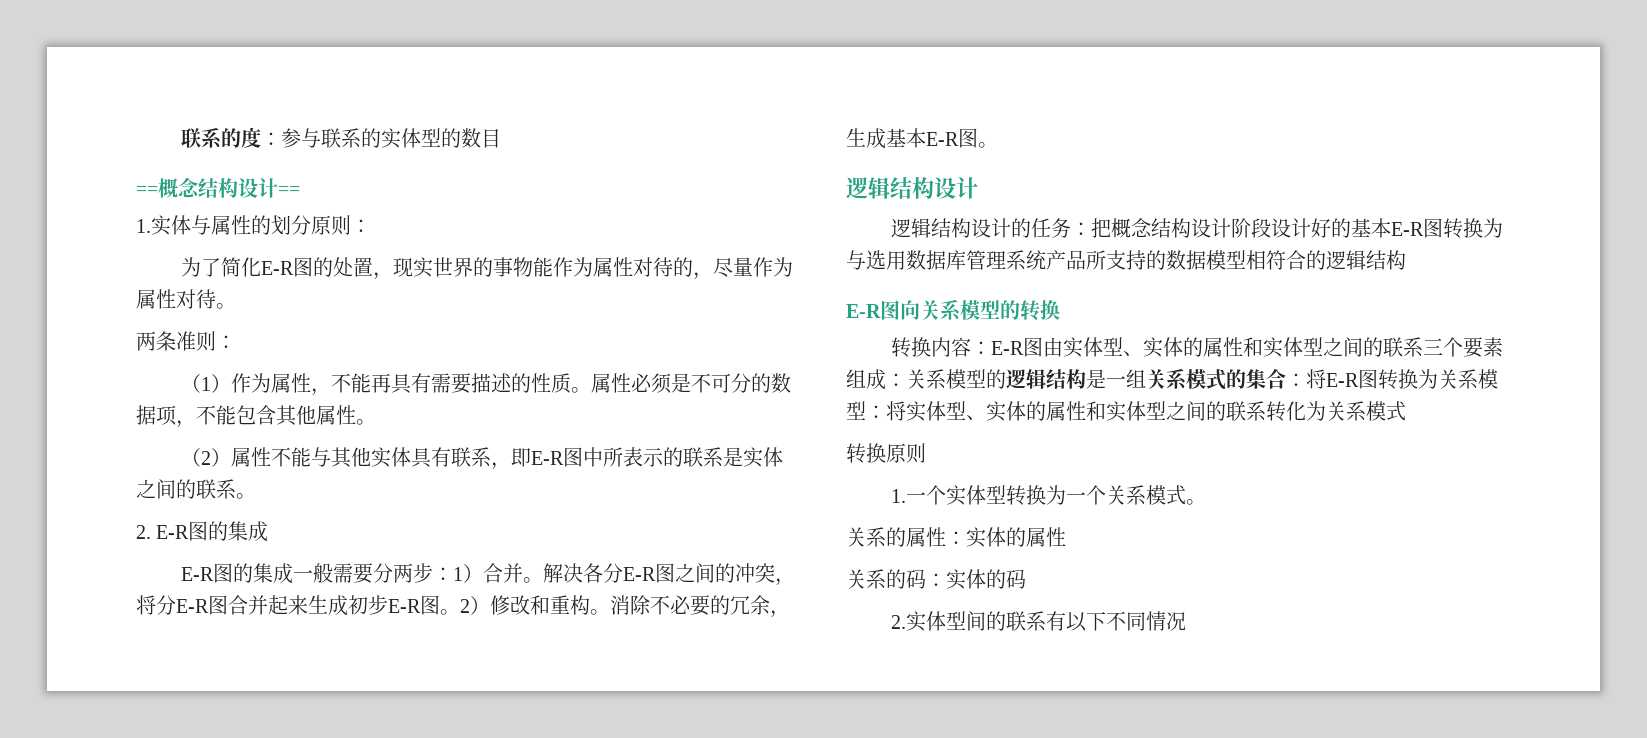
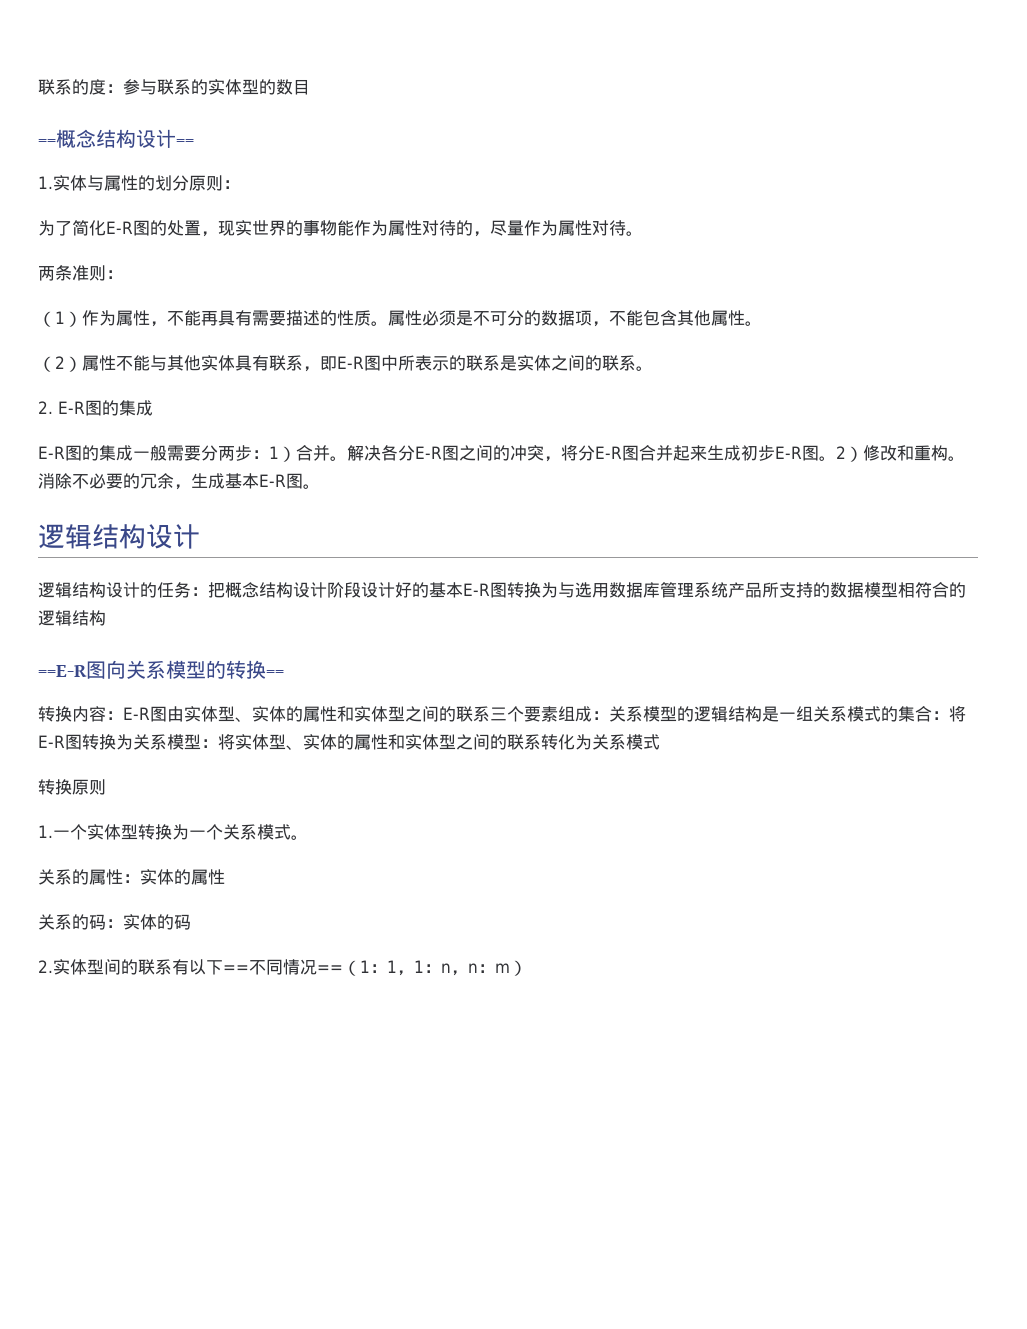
- E-R图向关系模型的转换
+ ==E-R图向关系模型的转换==
- 2.实体型间的联系有以下不同情况
+ 2.实体型间的联系有以下==不同情况==（1：1，1：n，n：m）

